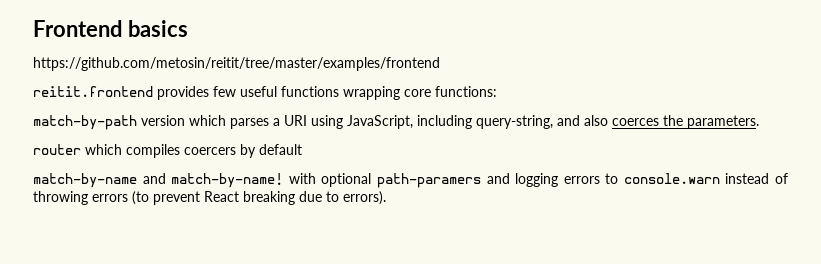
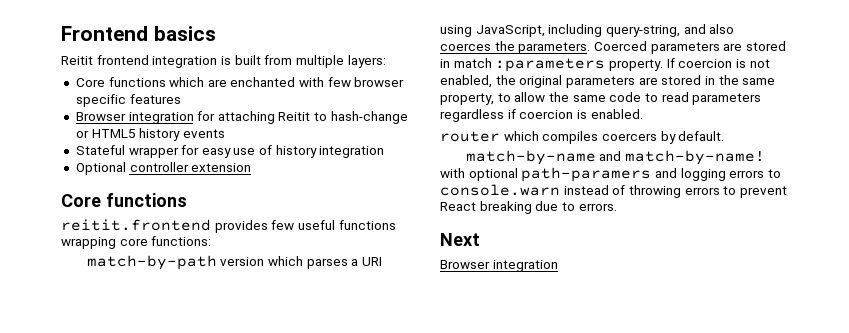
- https://github.com/metosin/reitit/tree/master/examples/frontend
+ Reitit frontend integration is built from multiple layers:
+ Core functions which are enchanted with few browser specific features
+ Browser integration for attaching Reitit to hash-change or HTML5 history events
+ Stateful wrapper for easy use of history integration
+ Optional controller extension
+ Core functions
+ Coerced parameters are stored in match :parameters property. If coercion is not enabled, the original parameters are stored in the same property, to allow the same code to read parameters regardless if coercion is enabled.
- router which compiles coercers by default
+ router which compiles coercers by default.
- match-by-name and match-by-name! with optional path-paramers and logging errors to console.warn instead of throwing errors (to prevent React breaking due to errors).
+ match-by-name and match-by-name! with optional path-paramers and logging errors to console.warn instead of throwing errors to prevent React breaking due to errors.
+ Next
+ Browser integration

